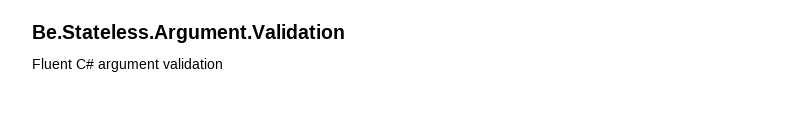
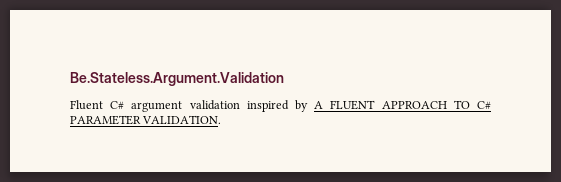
- Fluent C# argument validation
+ Fluent C# argument validation inspired by A FLUENT APPROACH TO C# PARAMETER VALIDATION.

